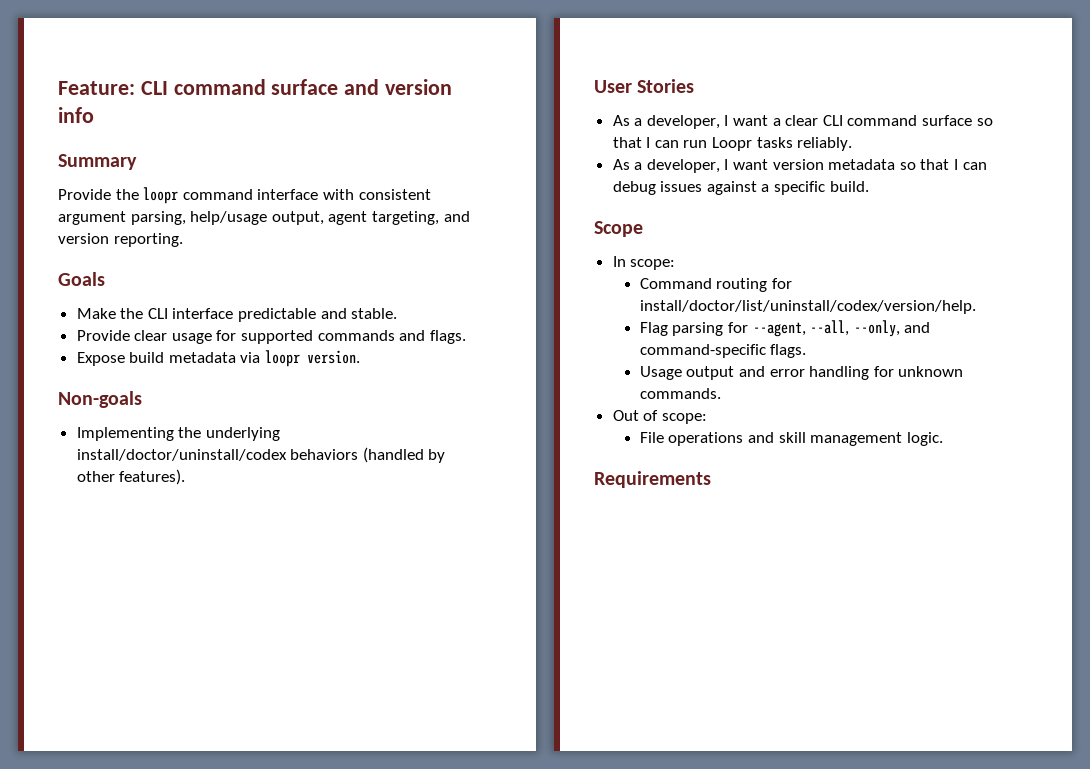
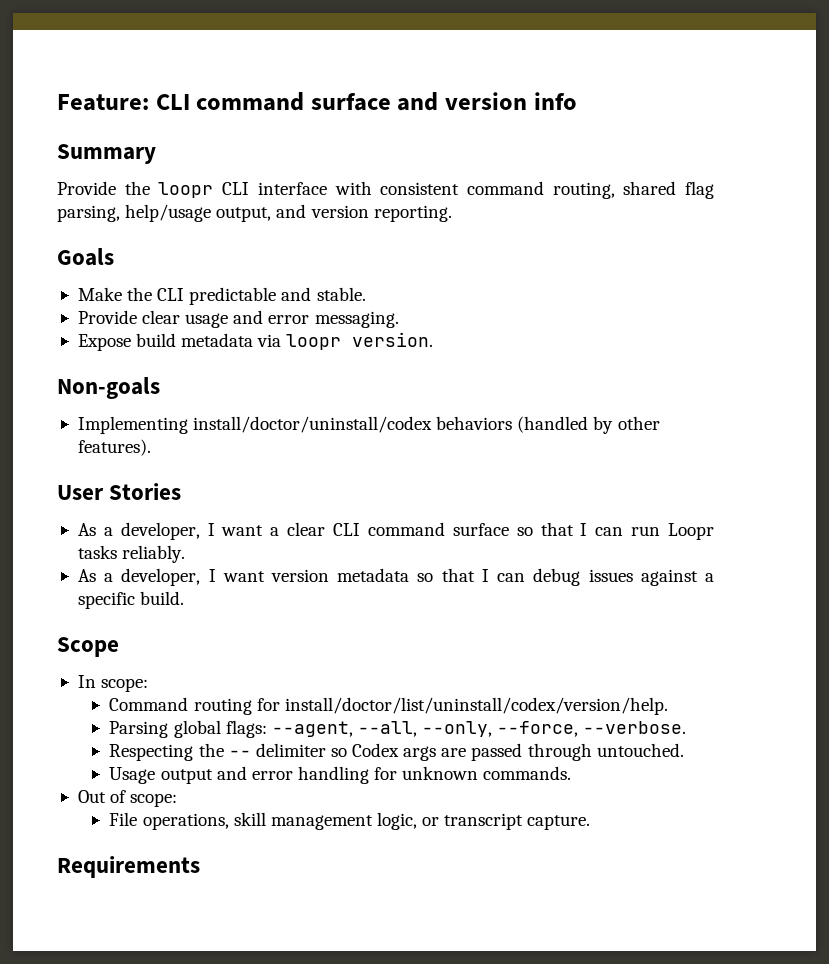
- Provide the loopr command interface with consistent argument parsing, help/usage output, agent targeting, and version reporting.
+ Provide the loopr CLI interface with consistent command routing, shared flag parsing, help/usage output, and version reporting.
- Make the CLI interface predictable and stable.
+ Make the CLI predictable and stable.
- Provide clear usage for supported commands and flags.
+ Provide clear usage and error messaging.
- Implementing the underlying install/doctor/uninstall/codex behaviors (handled by other features).
+ Implementing install/doctor/uninstall/codex behaviors (handled by other features).
- Flag parsing for --agent, --all, --only, and command-specific flags.
+ Parsing global flags: --agent, --all, --only, --force, --verbose.
+ Respecting the -- delimiter so Codex args are passed through untouched.
- File operations and skill management logic.
+ File operations, skill management logic, or transcript capture.

